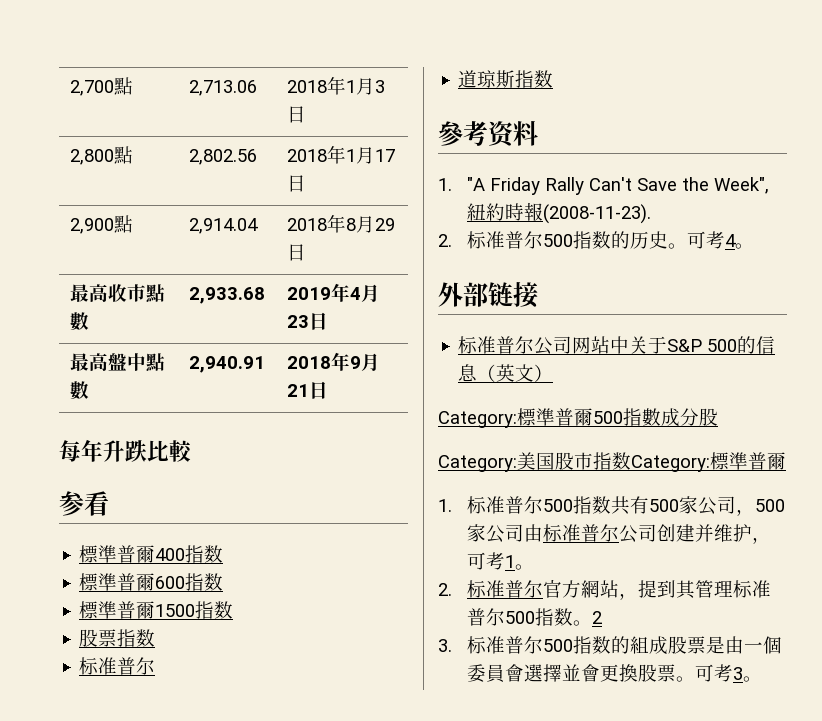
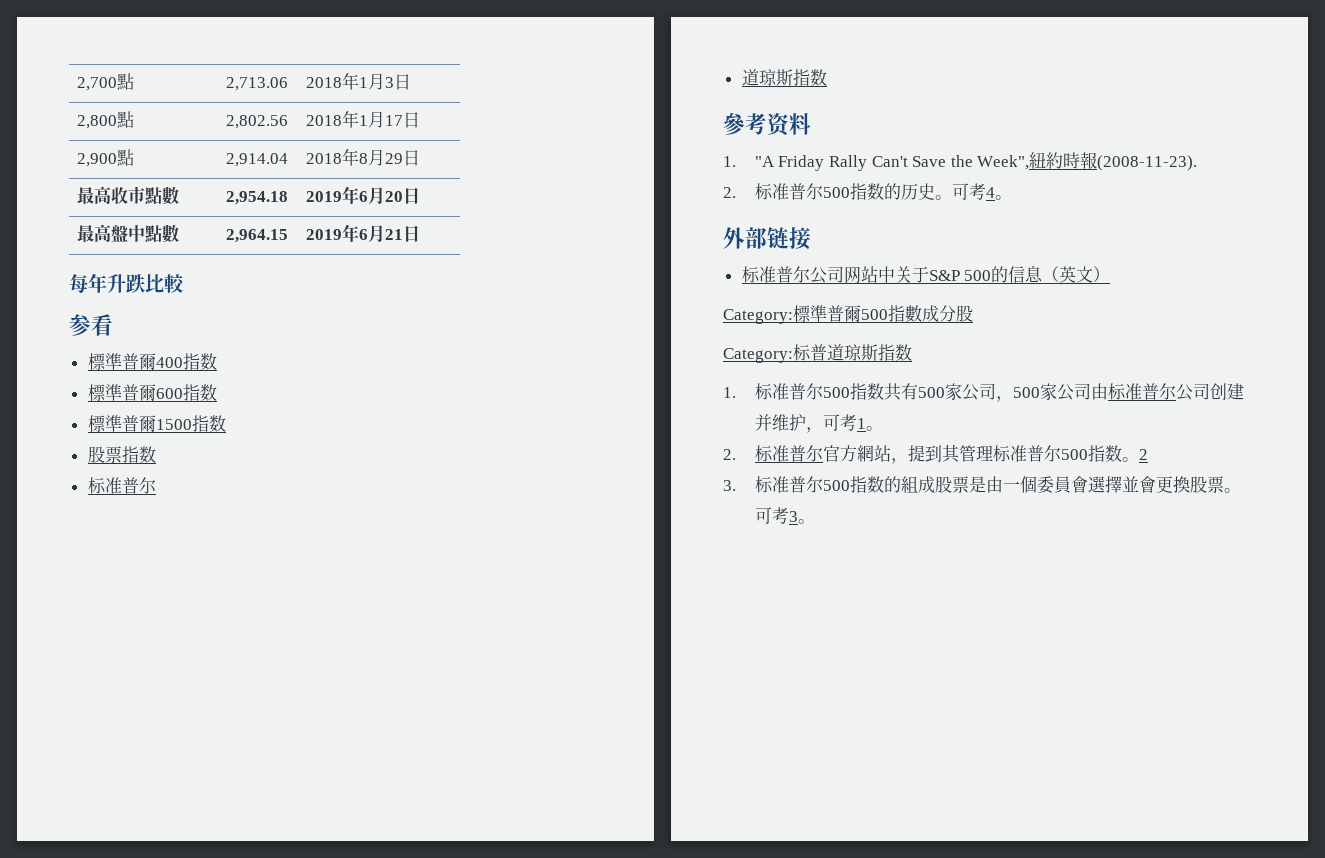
- 最高收市點數 | 2,933.68 | 2019年4月23日
+ 最高收市點數 | 2,954.18 | 2019年6月20日
- 最高盤中點數 | 2,940.91 | 2018年9月21日
+ 最高盤中點數 | 2,964.15 | 2019年6月21日
- Category:美国股市指数Category:標準普爾
+ Category:标普道琼斯指数

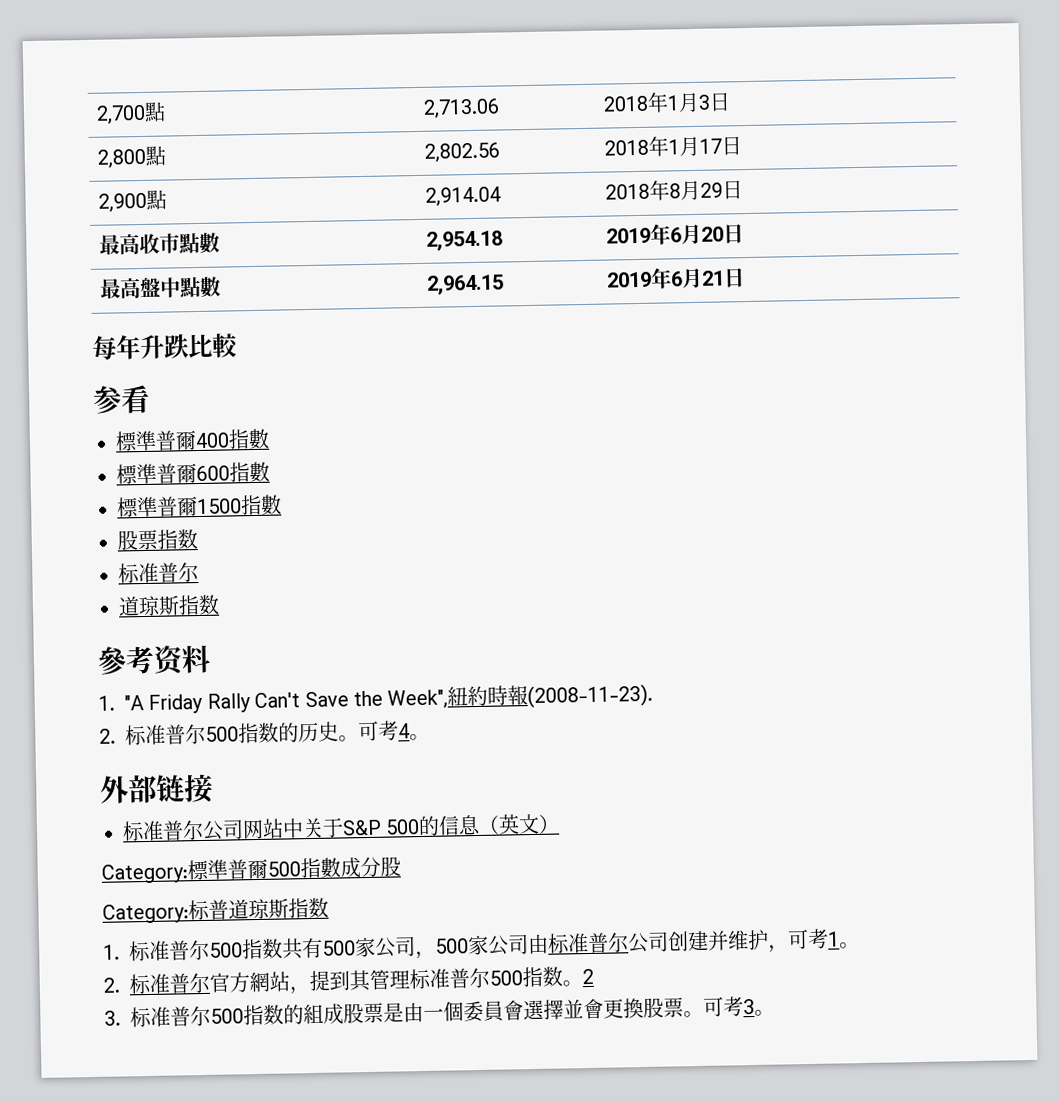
- 標準普爾400指数
+ 標準普爾400指數
- 標準普爾600指数
+ 標準普爾600指數
- 標準普爾1500指数
+ 標準普爾1500指數

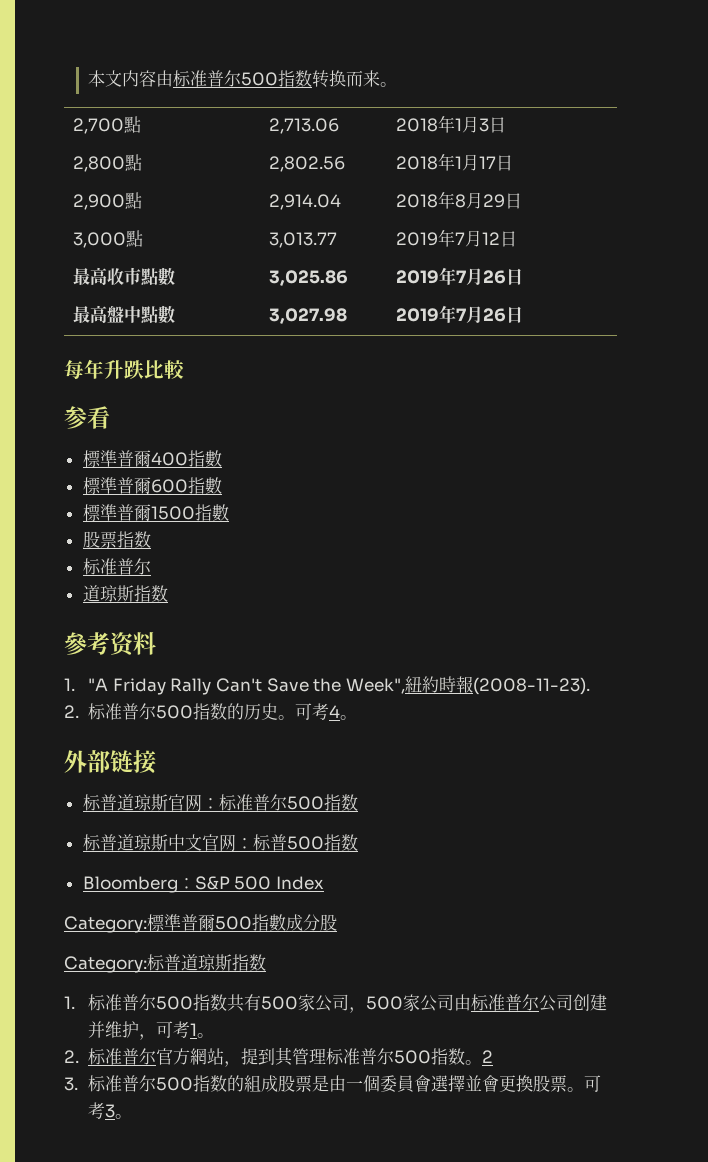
+ 本文内容由标准普尔500指数转换而来。
+ 3,000點 | 3,013.77 | 2019年7月12日
- 最高收市點數 | 2,954.18 | 2019年6月20日
+ 最高收市點數 | 3,025.86 | 2019年7月26日
- 最高盤中點數 | 2,964.15 | 2019年6月21日
+ 最高盤中點數 | 3,027.98 | 2019年7月26日
- 标准普尔公司网站中关于S&P 500的信息（英文）
+ 标普道琼斯官网：标准普尔500指数
+ 标普道琼斯中文官网：标普500指数
+ Bloomberg：S&P 500 Index

